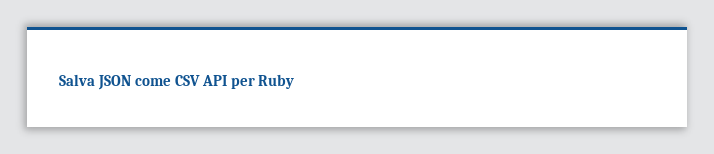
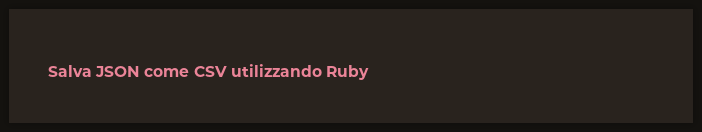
- Salva JSON come CSV API per Ruby
+ Salva JSON come CSV utilizzando Ruby

